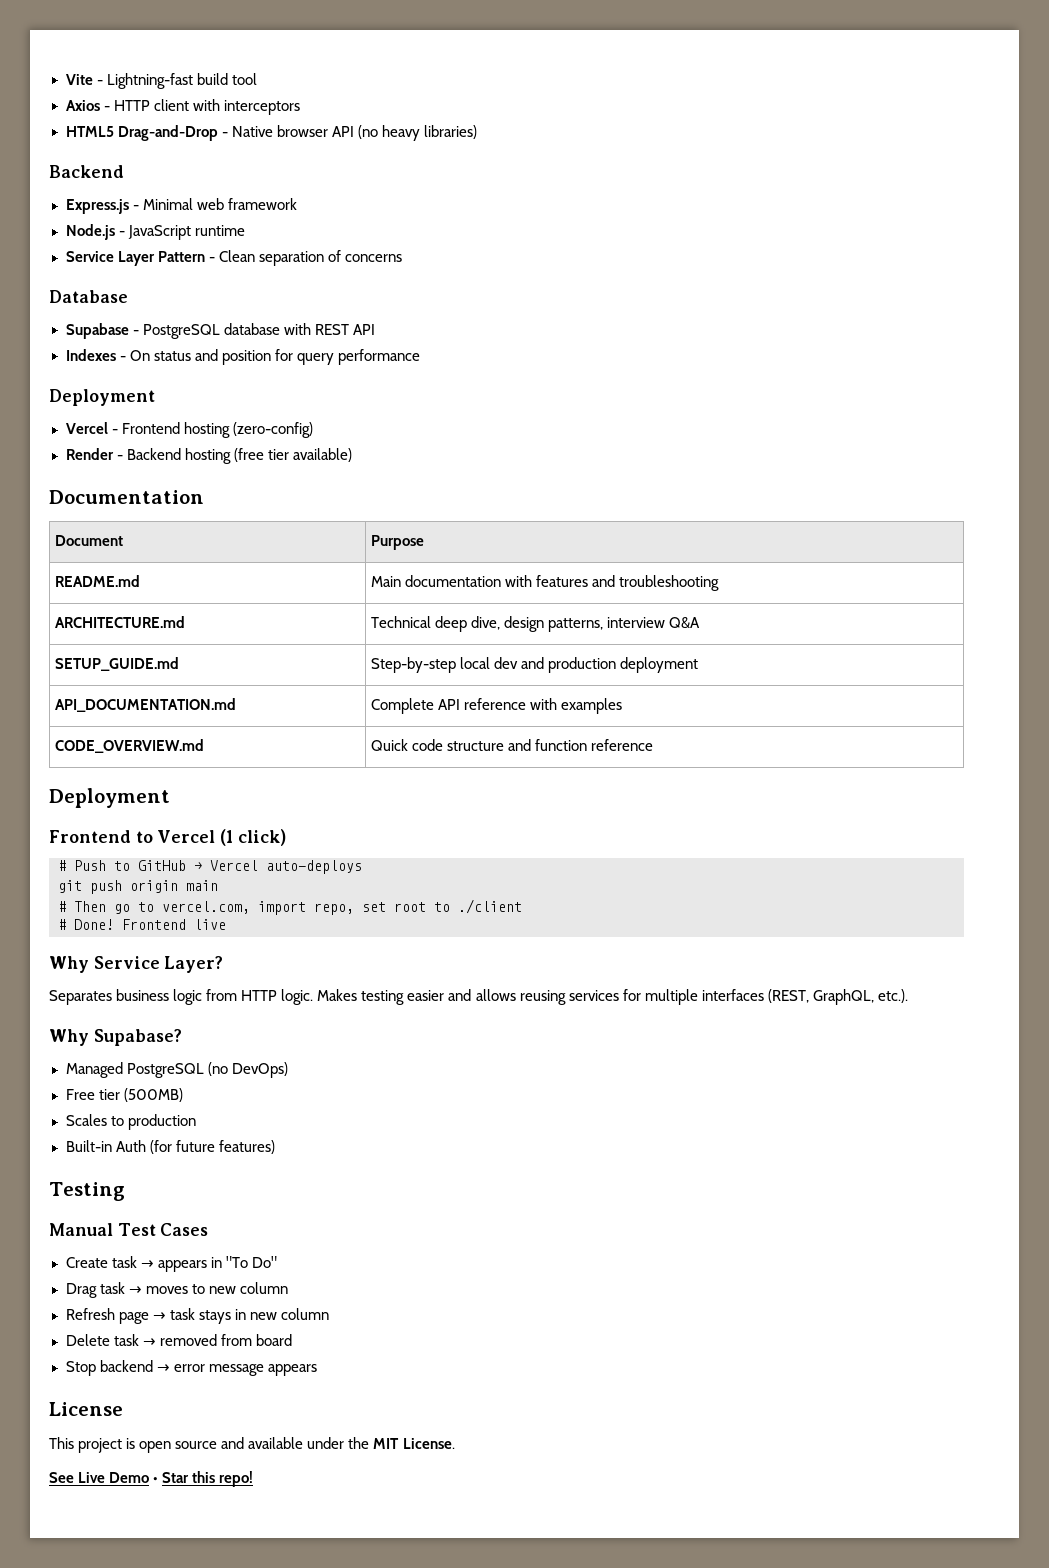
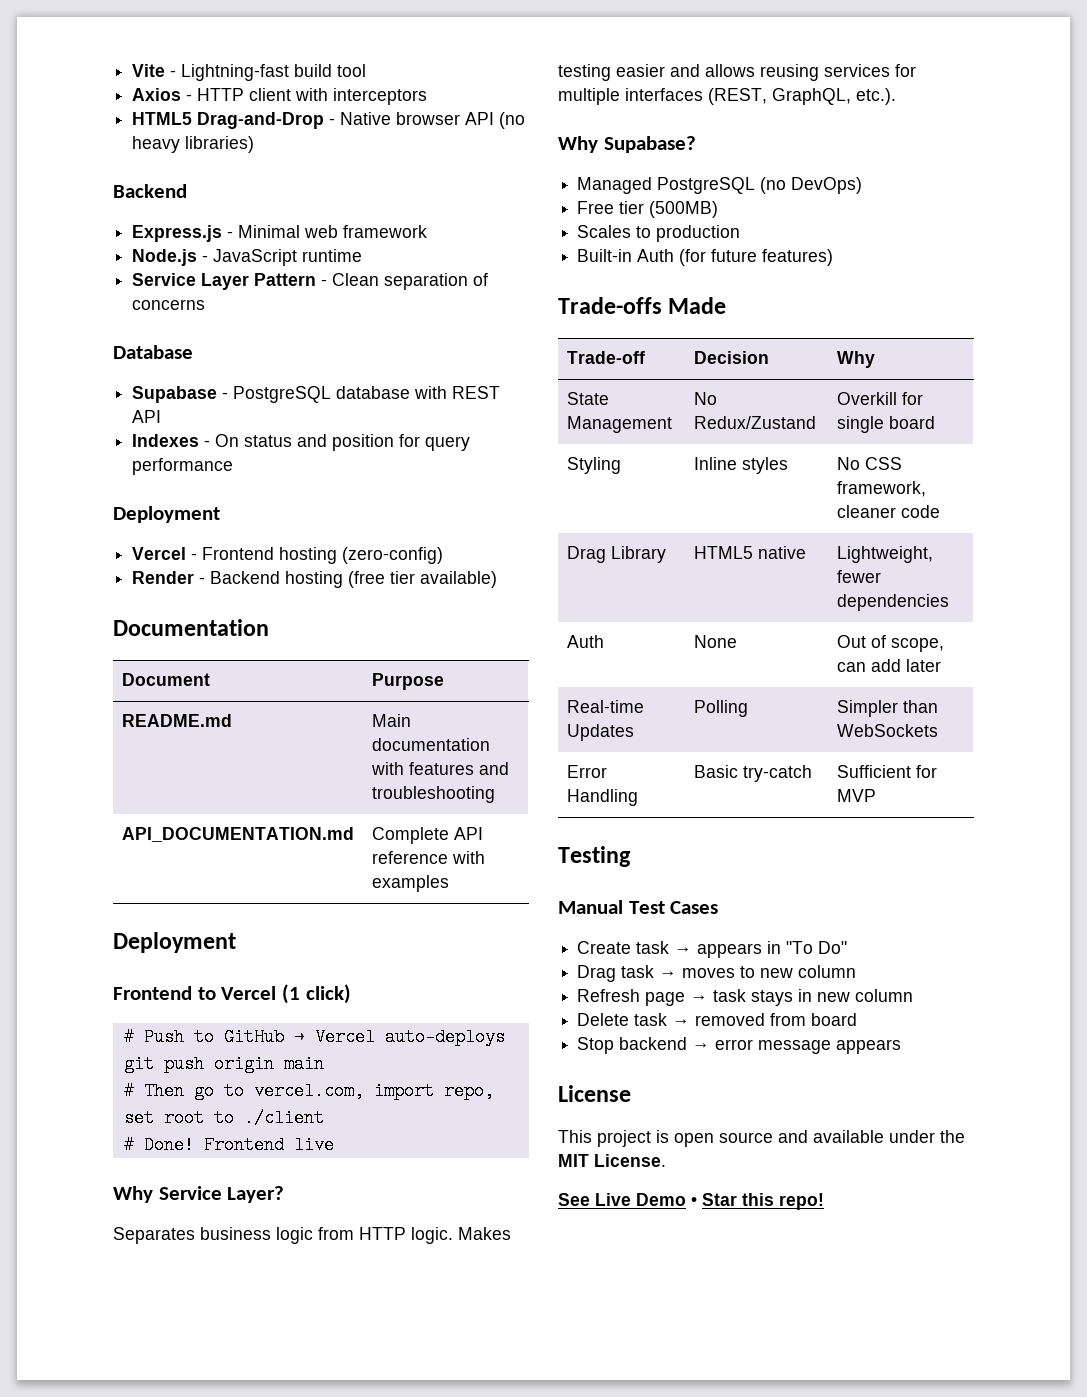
- ARCHITECTURE.md | Technical deep dive, design patterns, interview Q&A
- SETUP_GUIDE.md | Step-by-step local dev and production deployment
- CODE_OVERVIEW.md | Quick code structure and function reference
+ Trade-offs Made
+ Trade-off | Decision | Why
+ State Management | No Redux/Zustand | Overkill for single board
+ Styling | Inline styles | No CSS framework, cleaner code
+ Drag Library | HTML5 native | Lightweight, fewer dependencies
+ Auth | None | Out of scope, can add later
+ Real-time Updates | Polling | Simpler than WebSockets
+ Error Handling | Basic try-catch | Sufficient for MVP

